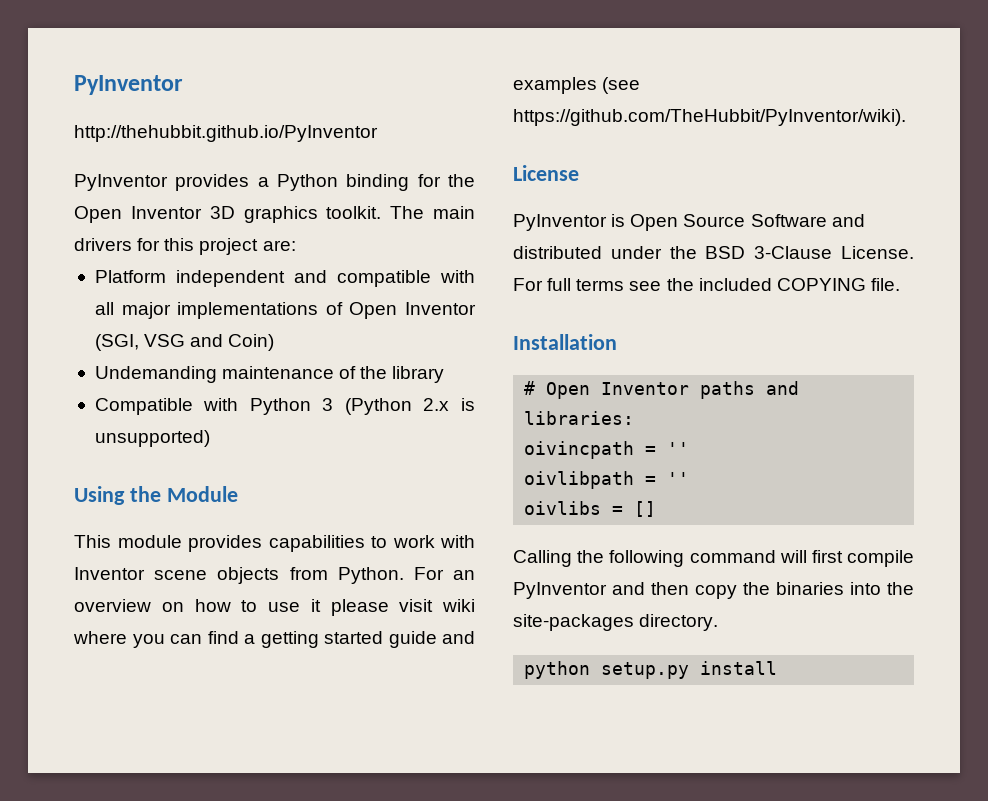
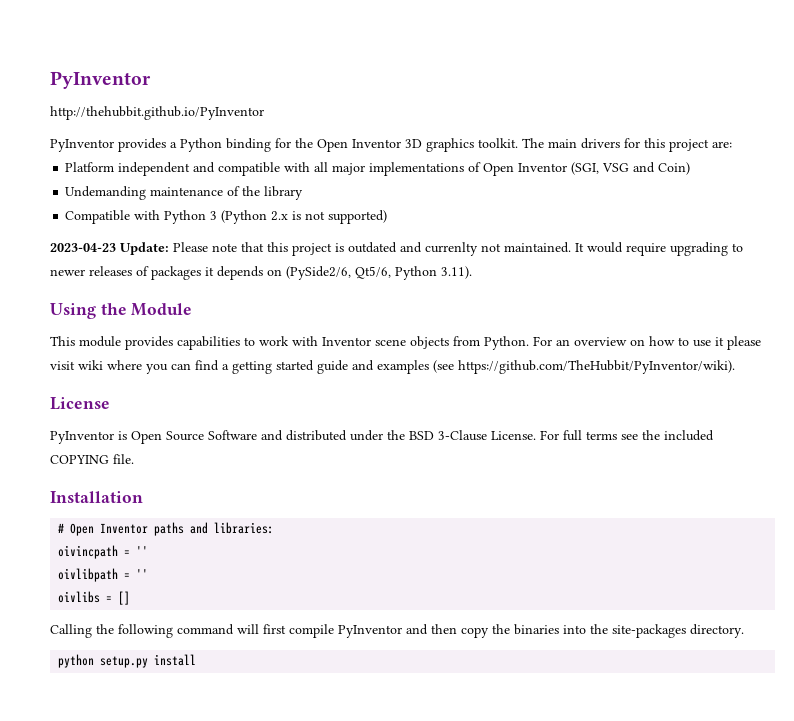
- Compatible with Python 3 (Python 2.x is unsupported)
+ Compatible with Python 3 (Python 2.x is not supported)
+ 2023-04-23 Update: Please note that this project is outdated and currenlty not maintained. It would require upgrading to newer releases of packages it depends on (PySide2/6, Qt5/6, Python 3.11).

